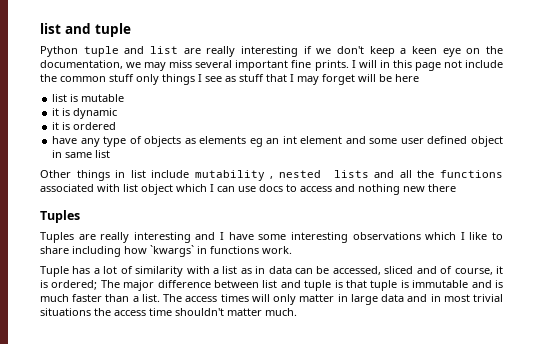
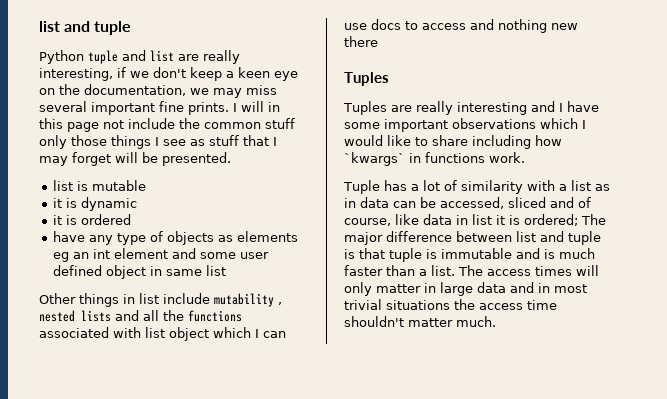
- Python tuple and list are really interesting if we don't keep a keen eye on the documentation, we may miss several important fine prints.
+ Python tuple and list are really interesting, if we don't keep a keen eye on the documentation, we may miss several important fine prints.
- I will in this page not include the common stuff only things I see as stuff that I may forget will be here
+ I will in this page not include the common stuff only those things I see as stuff that I may forget will be presented.
- Tuples are really interesting and I have some interesting observations which I like to share including how `kwargs` in functions work.
+ Tuples are really interesting and I have some important observations which I would like to share including how `kwargs` in functions work.
- Tuple has a lot of similarity with a list as in data can be accessed, sliced and of course, it is ordered; The major difference between list and tuple is that tuple is immutable and is much faster than a list.
+ Tuple has a lot of similarity with a list as in data can be accessed, sliced and of course, like data in list it is ordered; The major difference between list and tuple is that tuple is immutable and is much faster than a list.

